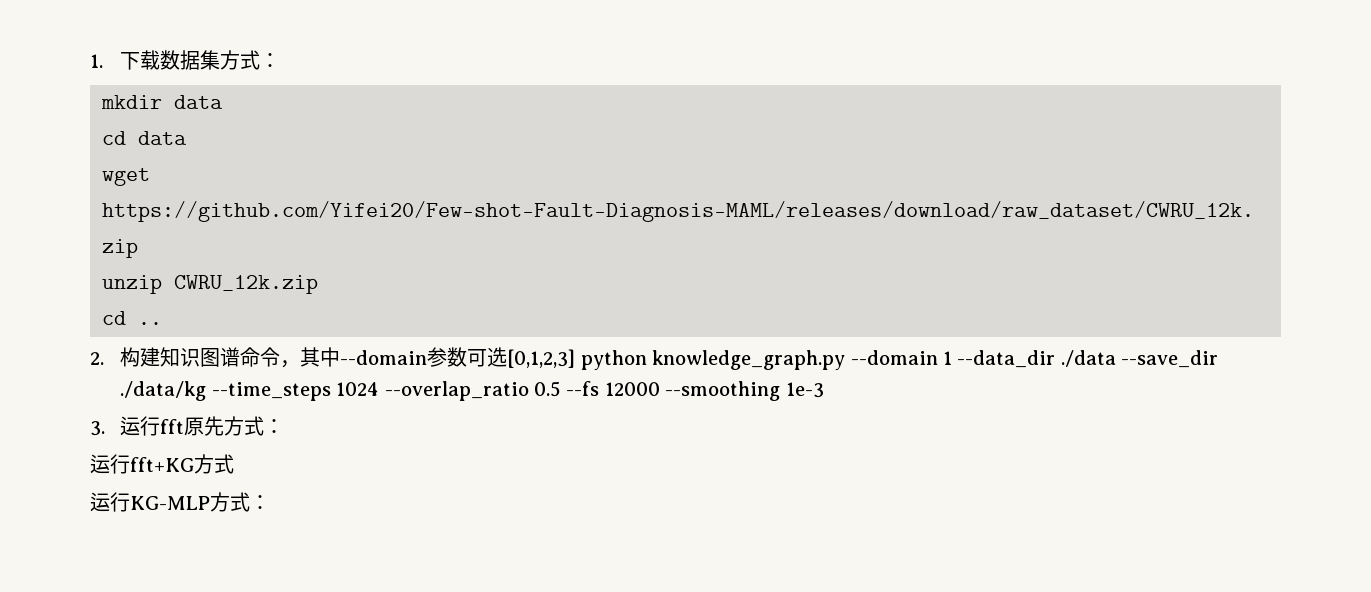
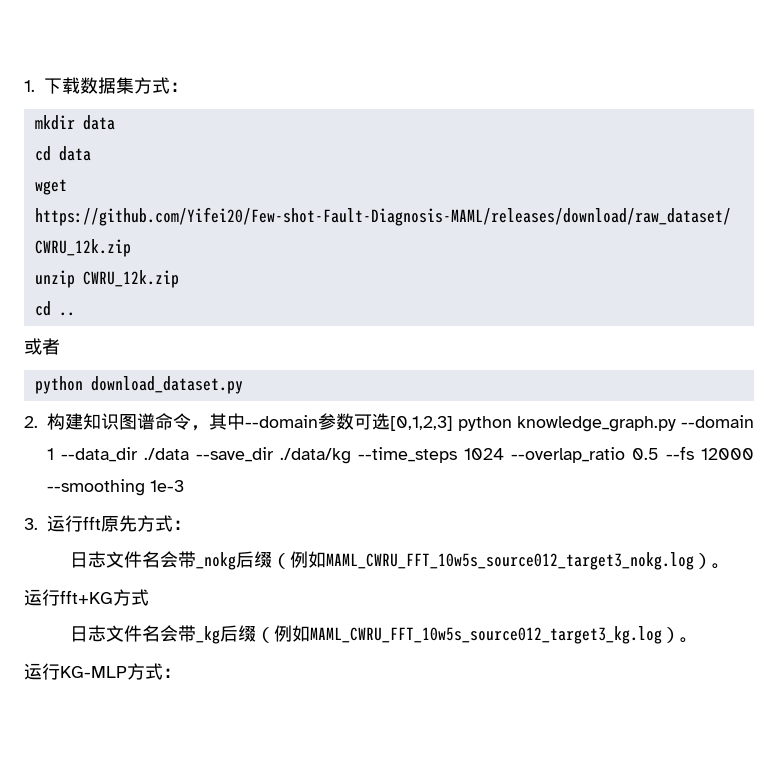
+ 或者
+ python download_dataset.py
+ 日志文件名会带_nokg后缀（例如MAML_CWRU_FFT_10w5s_source012_target3_nokg.log）。
  运行fft+KG方式
+ 日志文件名会带_kg后缀（例如MAML_CWRU_FFT_10w5s_source012_target3_kg.log）。

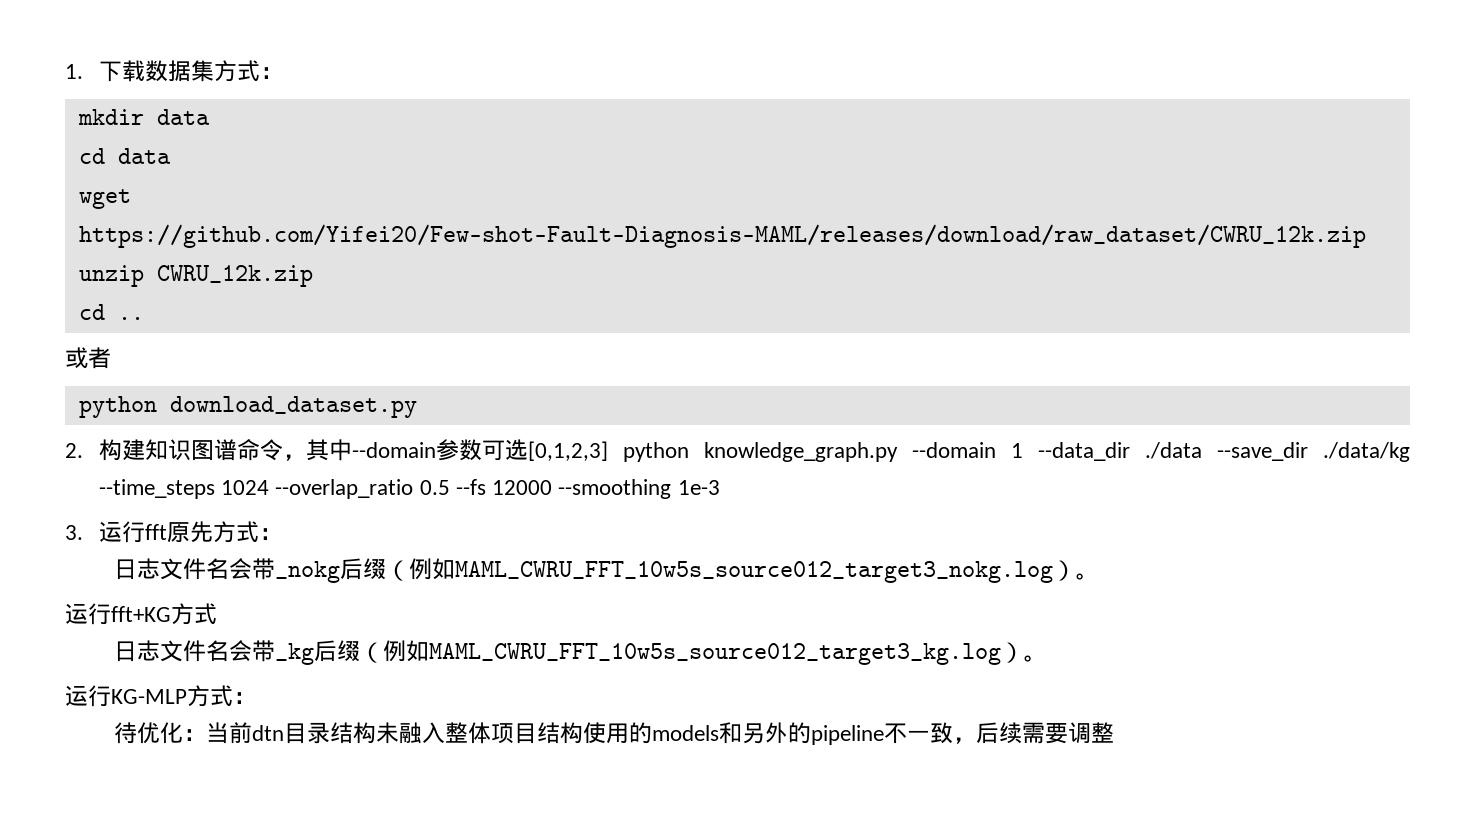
+ 待优化：当前dtn目录结构未融入整体项目结构使用的models和另外的pipeline不一致，后续需要调整

